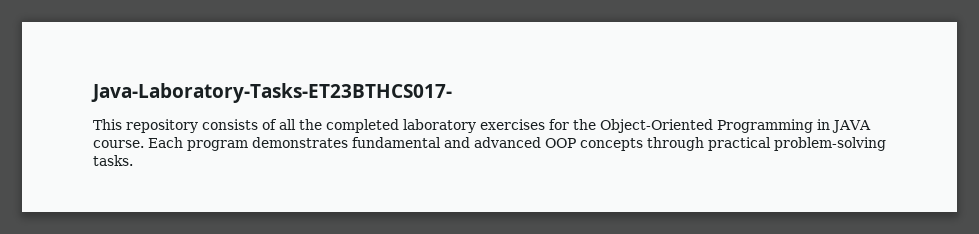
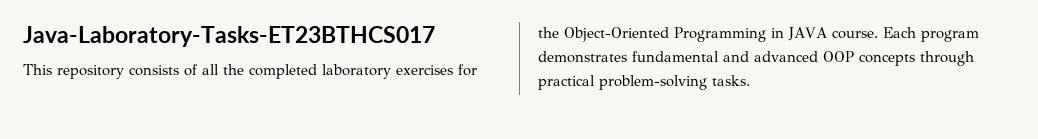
- Java-Laboratory-Tasks-ET23BTHCS017-
+ Java-Laboratory-Tasks-ET23BTHCS017

